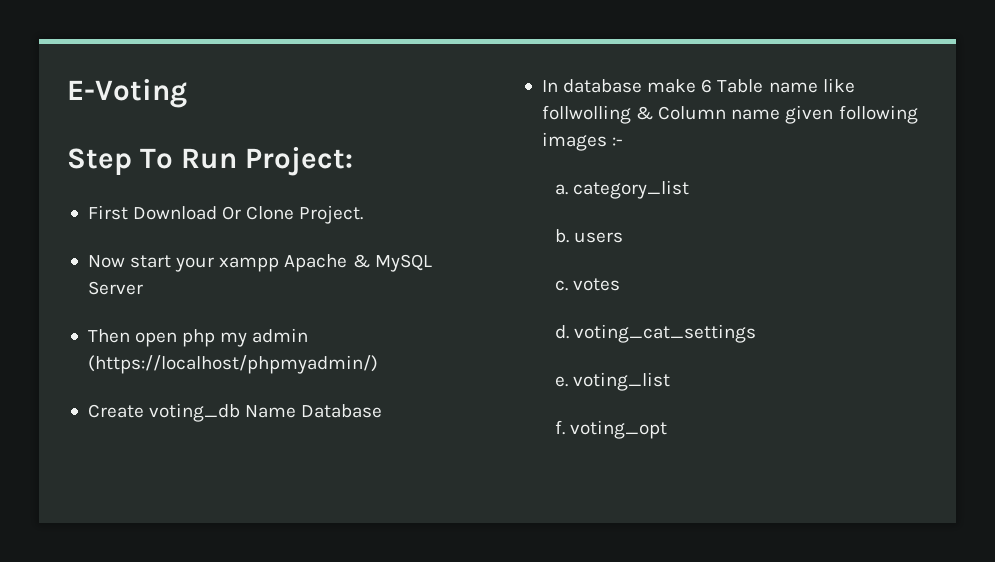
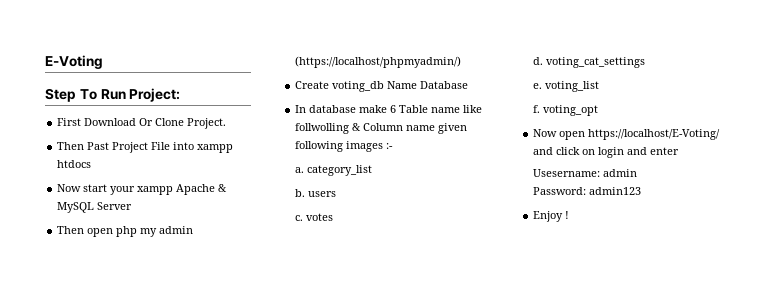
+ Then Past Project File into xampp htdocs
+ Now open https://localhost/E-Voting/ and click on login and enter
+ Usesername: admin
+ Password: admin123
+ Enjoy !

